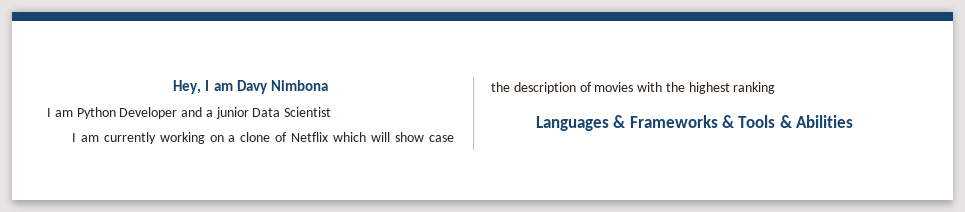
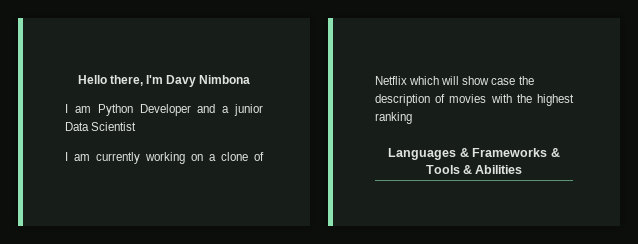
- Hey, I am Davy Nimbona
+ Hello there, I'm Davy Nimbona

